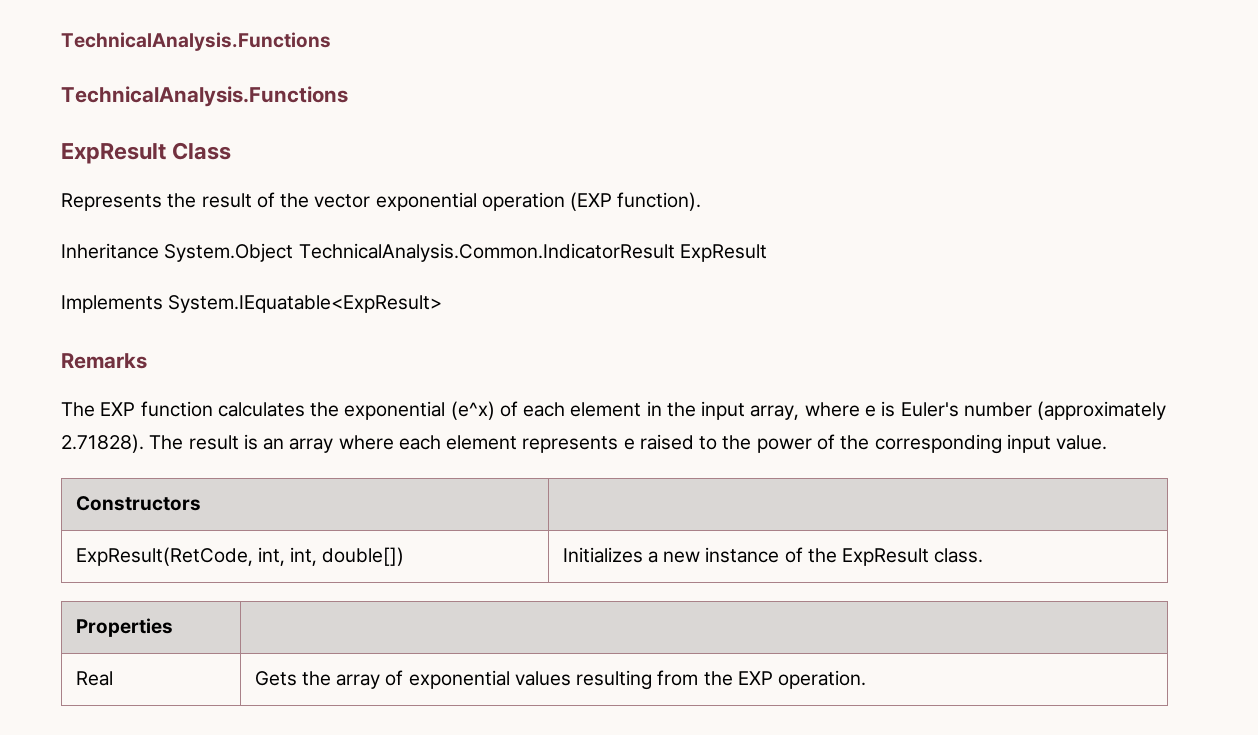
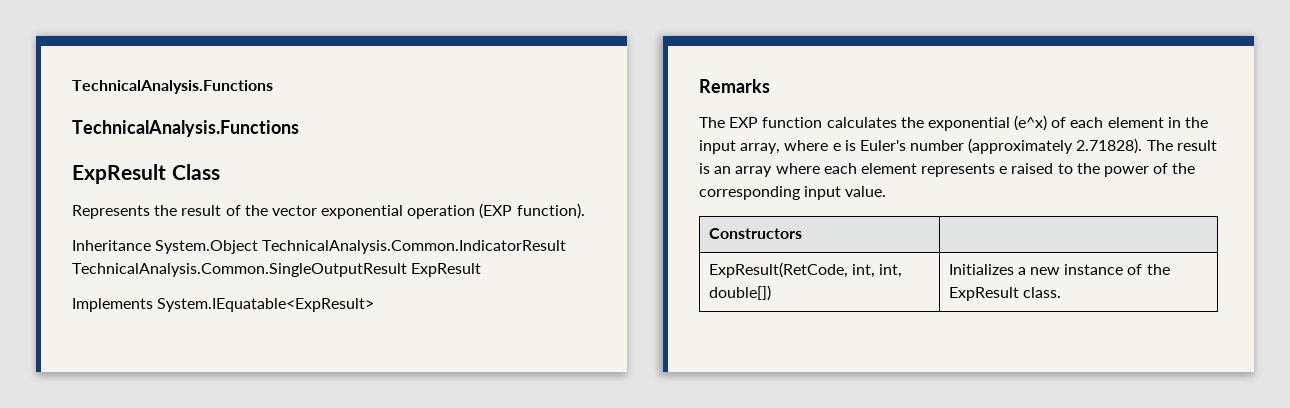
- Inheritance System.Object TechnicalAnalysis.Common.IndicatorResult ExpResult
+ Inheritance System.Object TechnicalAnalysis.Common.IndicatorResult TechnicalAnalysis.Common.SingleOutputResult ExpResult
- Properties |
- Real | Gets the array of exponential values resulting from the EXP operation.

